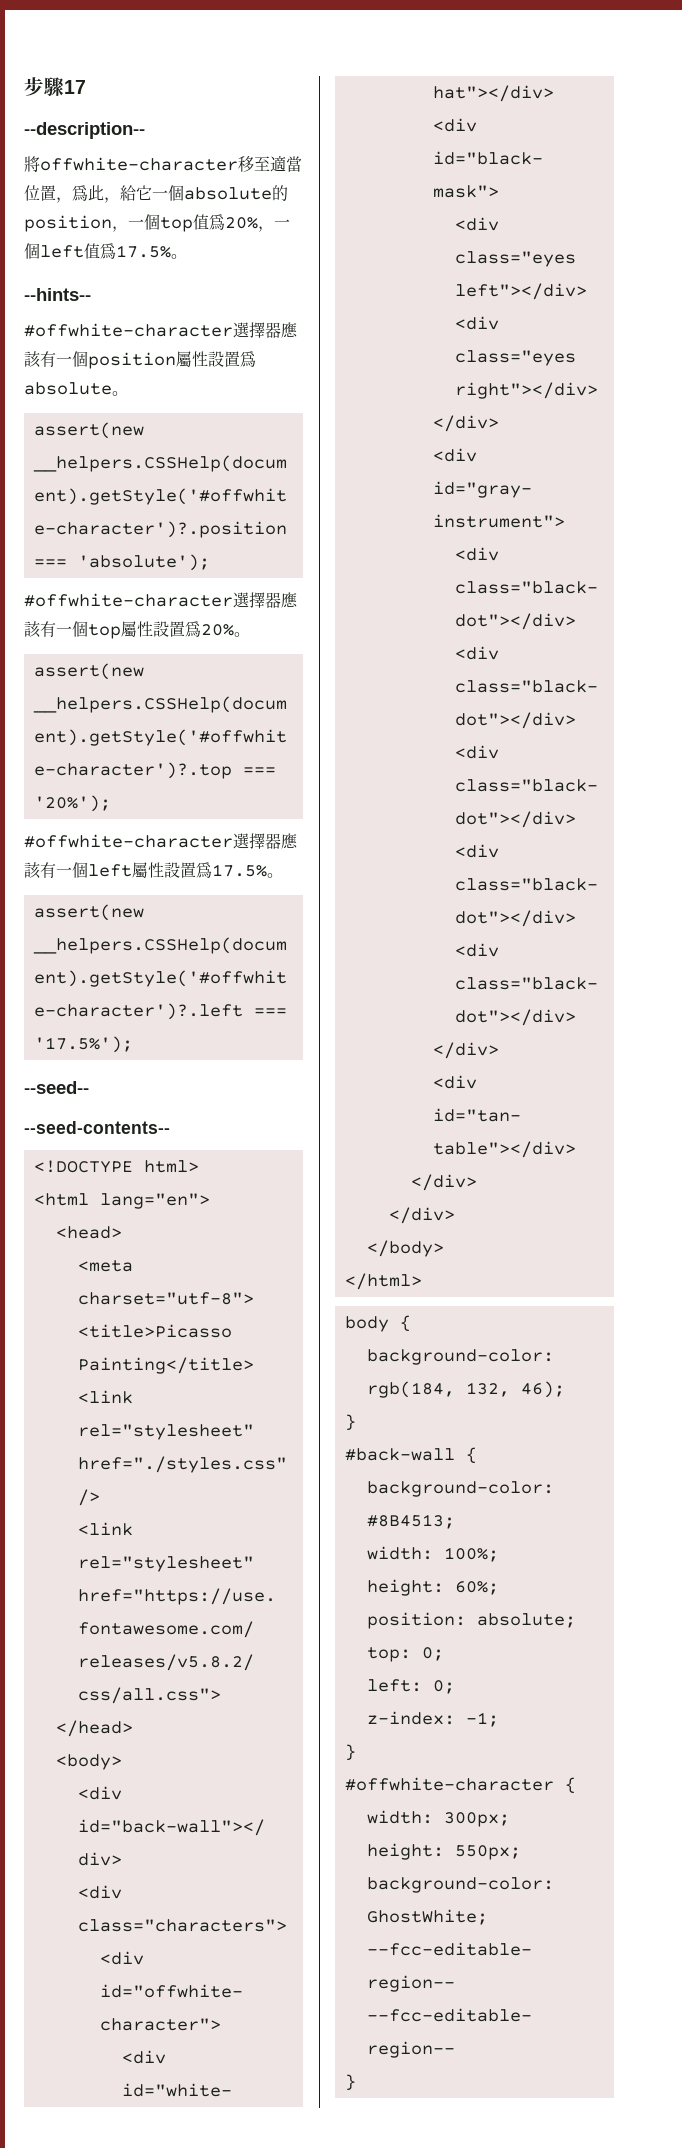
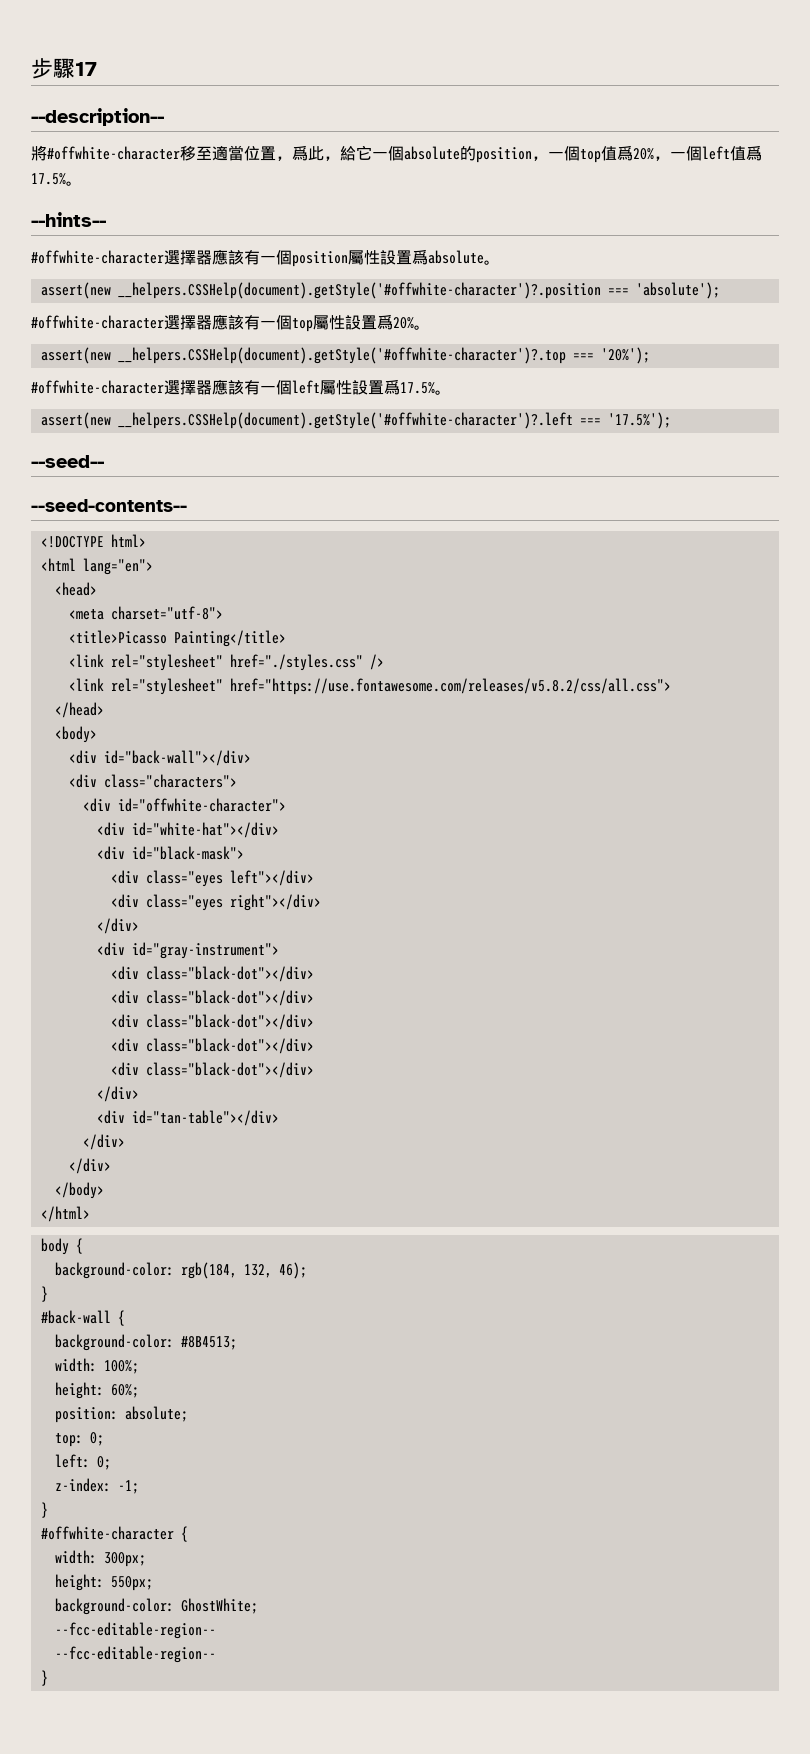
- 將offwhite-character移至適當位置，爲此，給它一個absolute的position，一個top值爲20%，一個left值爲17.5%。
+ 將#offwhite-character移至適當位置，爲此，給它一個absolute的position，一個top值爲20%，一個left值爲17.5%。

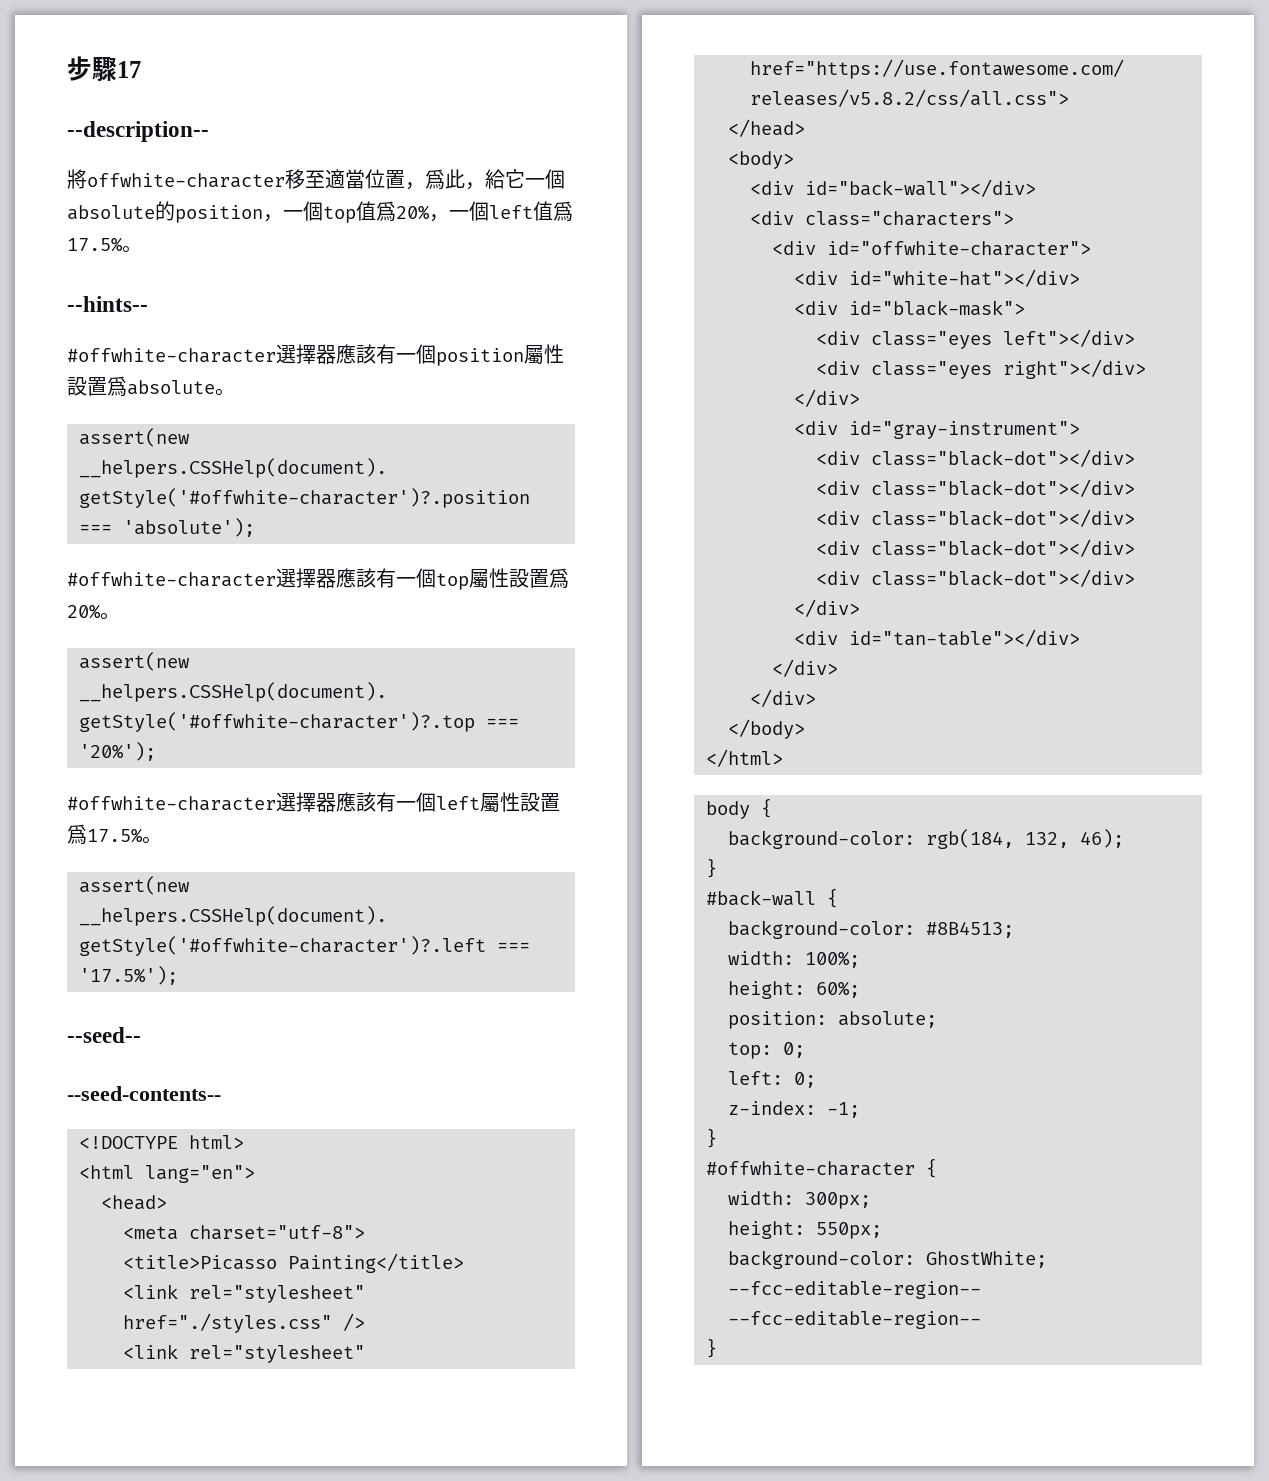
- 將#offwhite-character移至適當位置，爲此，給它一個absolute的position，一個top值爲20%，一個left值爲17.5%。
+ 將offwhite-character移至適當位置，爲此，給它一個absolute的position，一個top值爲20%，一個left值爲17.5%。

